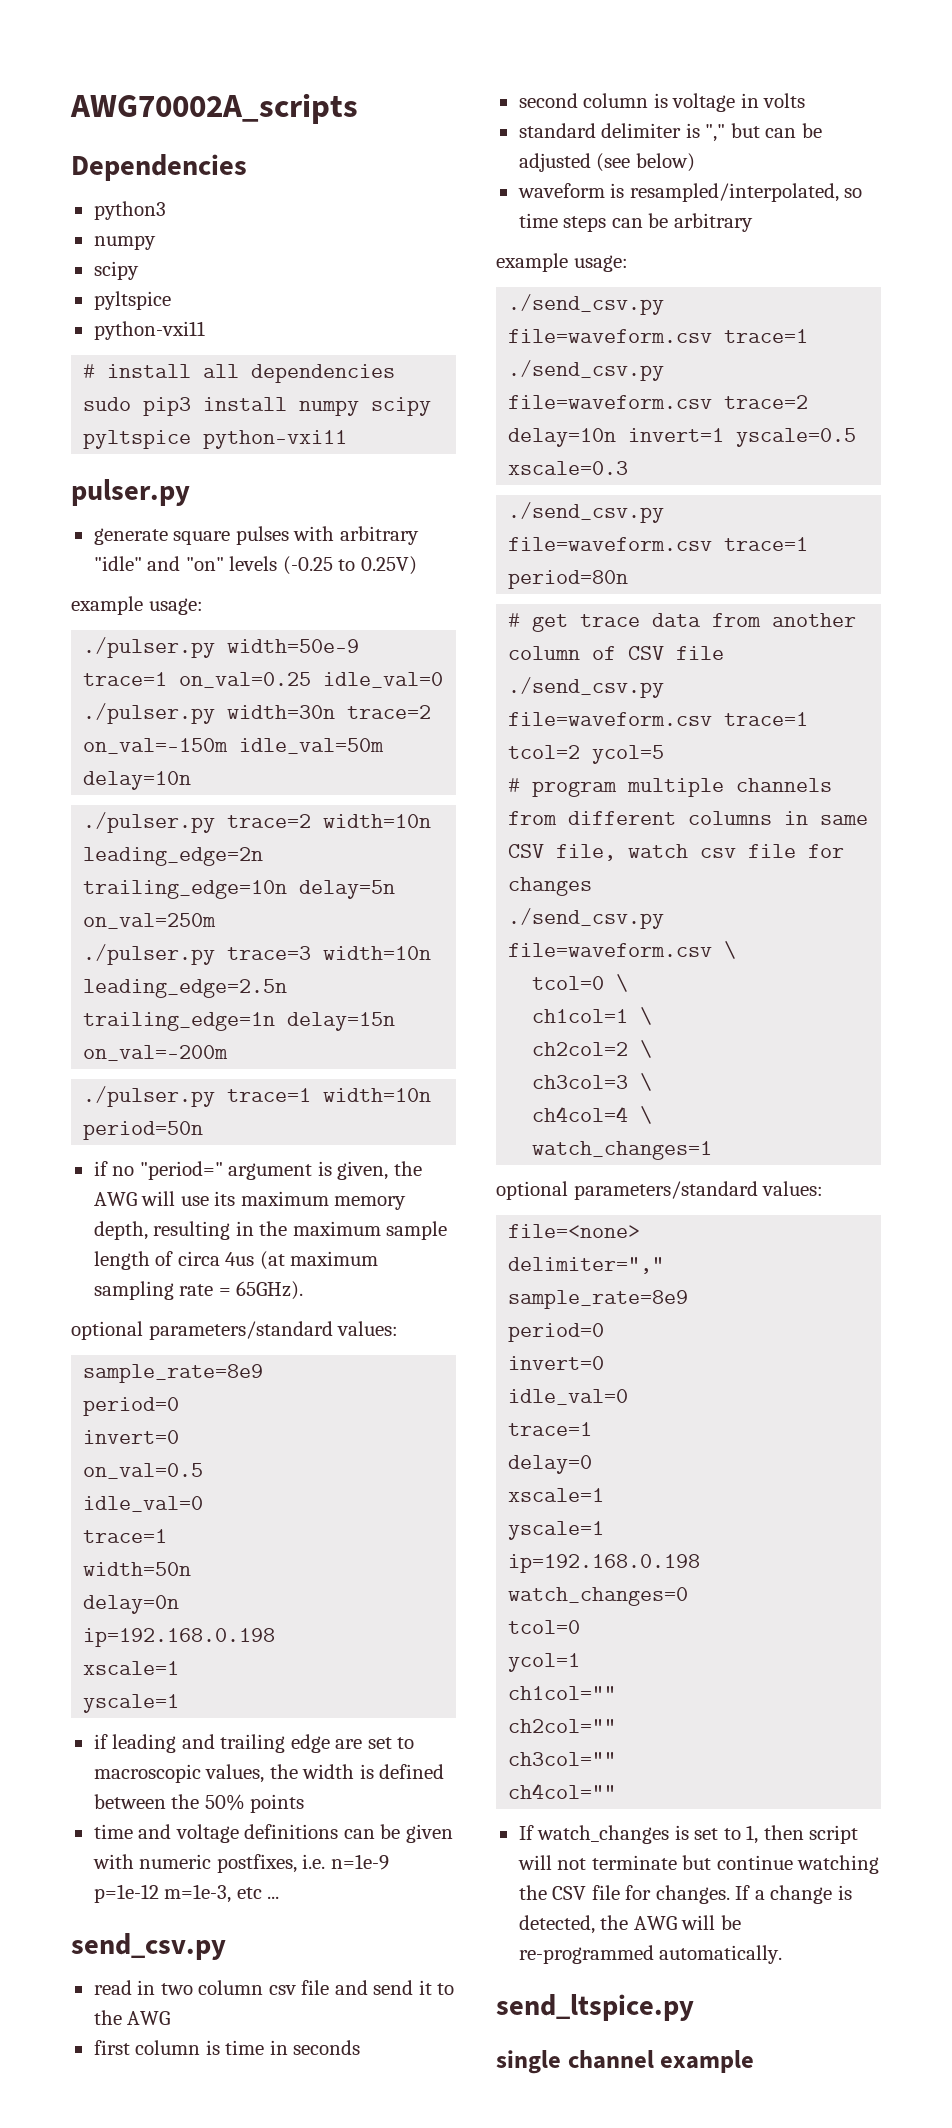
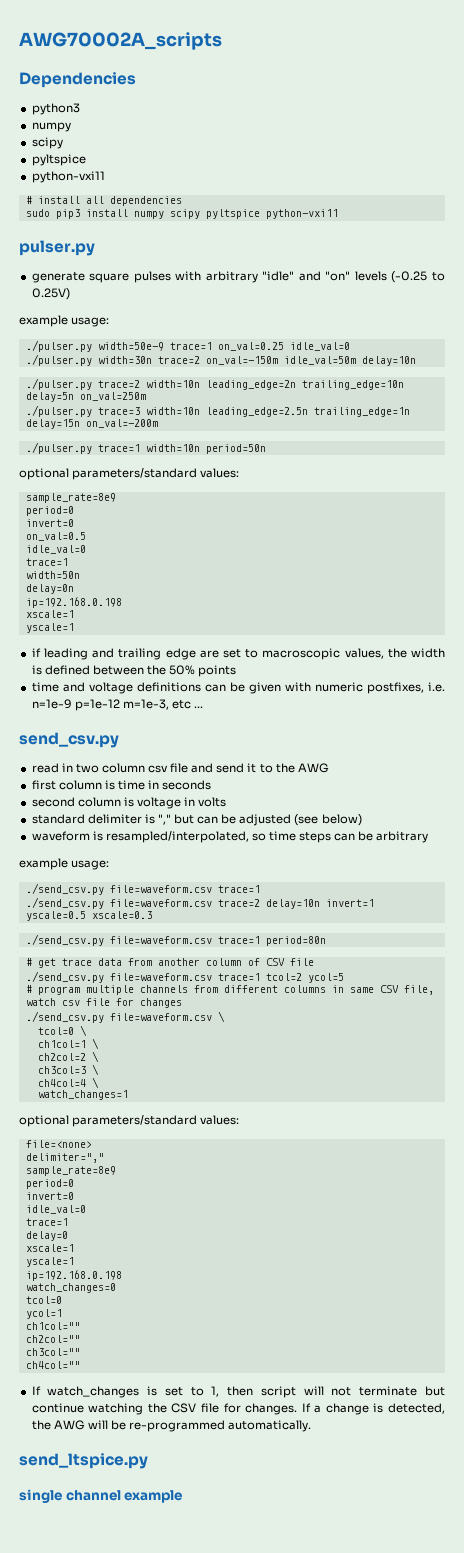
- if no "period=" argument is given, the AWG will use its maximum memory depth, resulting in the maximum sample length of circa 4us (at maximum sampling rate = 65GHz).

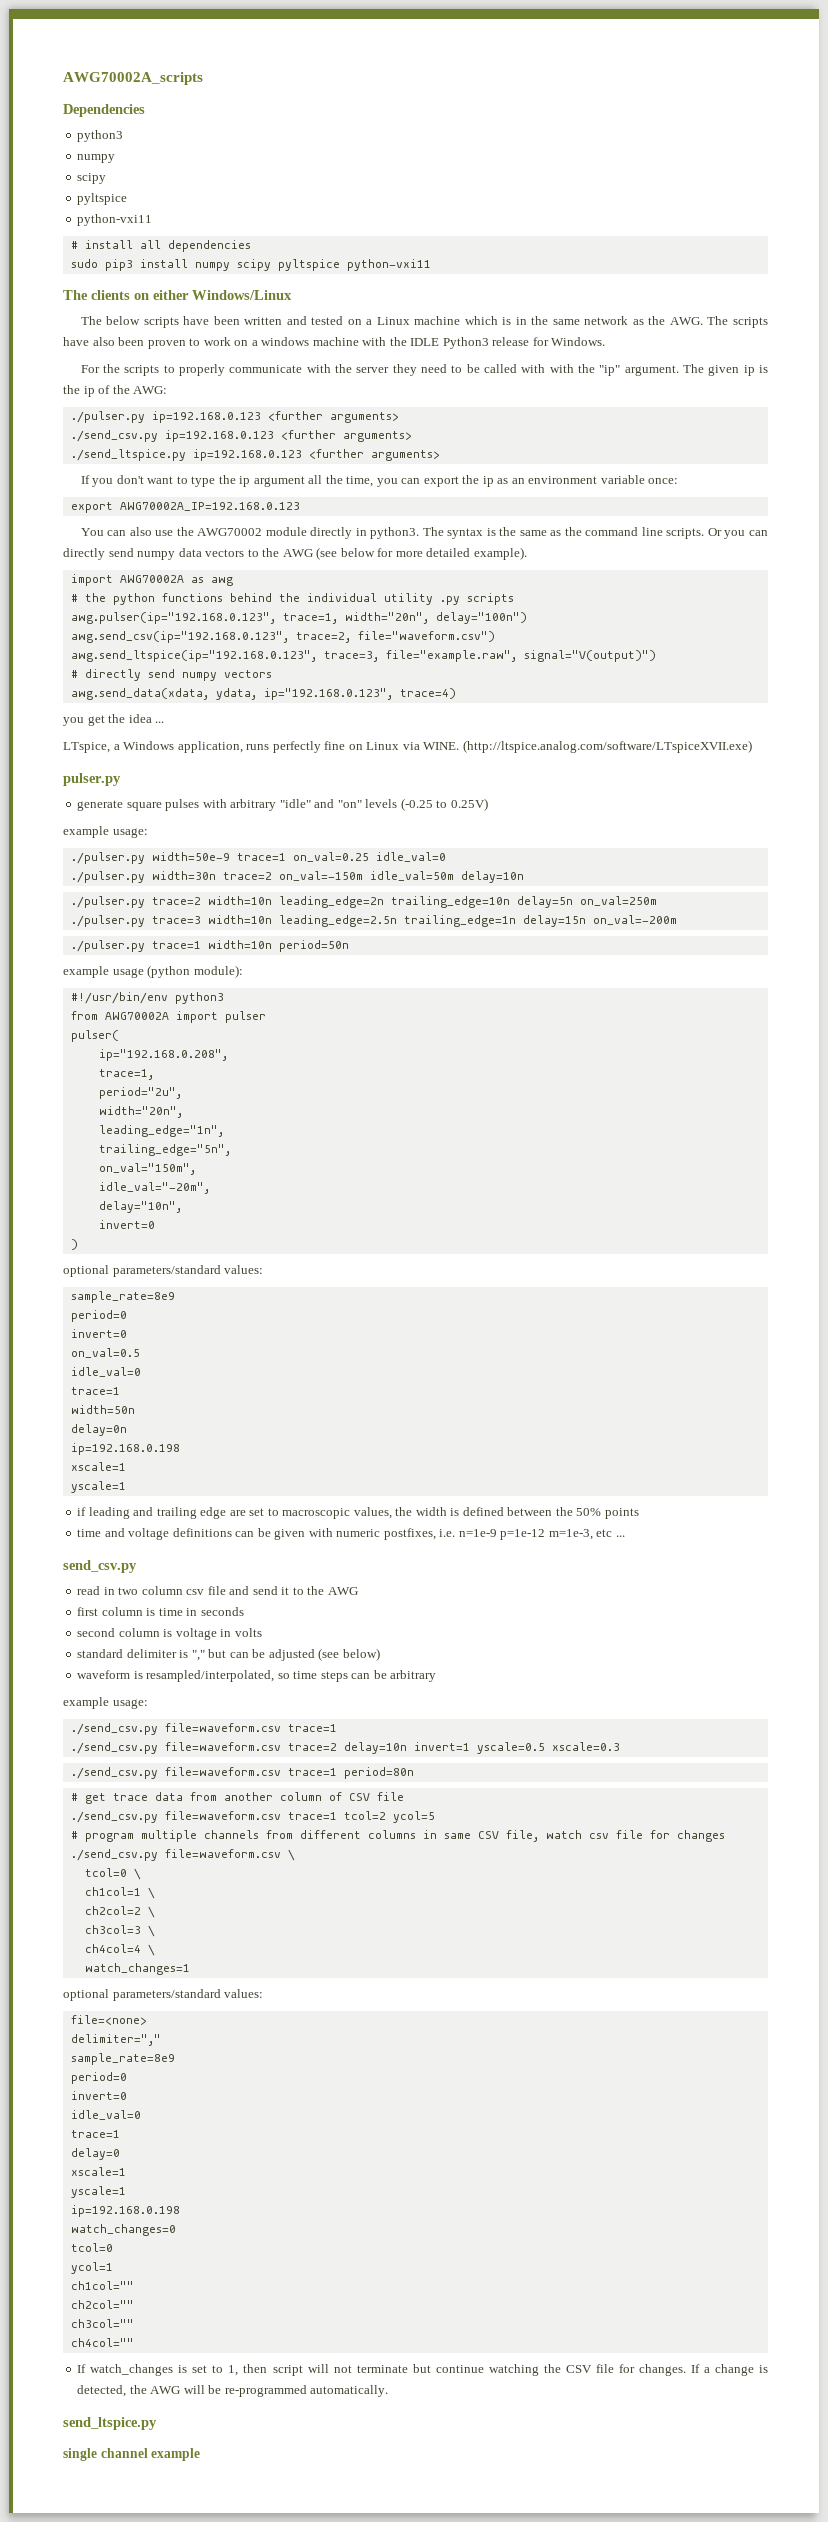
+ The clients on either Windows/Linux
+ The below scripts have been written and tested on a Linux machine which is in the same network as the AWG. The scripts have also been proven to work on a windows machine with the IDLE Python3 release for Windows.
+ For the scripts to properly communicate with the server they need to be called with with the "ip" argument. The given ip is the ip of the AWG:
+ ./pulser.py ip=192.168.0.123 <further arguments>
+ ./send_csv.py ip=192.168.0.123 <further arguments>
+ ./send_ltspice.py ip=192.168.0.123 <further arguments>
+ If you don't want to type the ip argument all the time, you can export the ip as an environment variable once:
+ export AWG70002A_IP=192.168.0.123
+ You can also use the AWG70002 module directly in python3. The syntax is the same as the command line scripts. Or you can directly send numpy data vectors to the AWG (see below for more detailed example).
+ import AWG70002A as awg
+ # the python functions behind the individual utility .py scripts
+ awg.pulser(ip="192.168.0.123", trace=1, width="20n", delay="100n")
+ awg.send_csv(ip="192.168.0.123", trace=2, file="waveform.csv")
+ awg.send_ltspice(ip="192.168.0.123", trace=3, file="example.raw", signal="V(output)")
+ # directly send numpy vectors
+ awg.send_data(xdata, ydata, ip="192.168.0.123", trace=4)
+ you get the idea ...
+ LTspice, a Windows application, runs perfectly fine on Linux via WINE. (http://ltspice.analog.com/software/LTspiceXVII.exe)
+ example usage (python module):
+ #!/usr/bin/env python3
+ from AWG70002A import pulser
+ pulser(
+ ip="192.168.0.208",
+ trace=1,
+ period="2u",
+ width="20n",
+ leading_edge="1n",
+ trailing_edge="5n",
+ on_val="150m",
+ idle_val="-20m",
+ delay="10n",
+ invert=0
+ )

